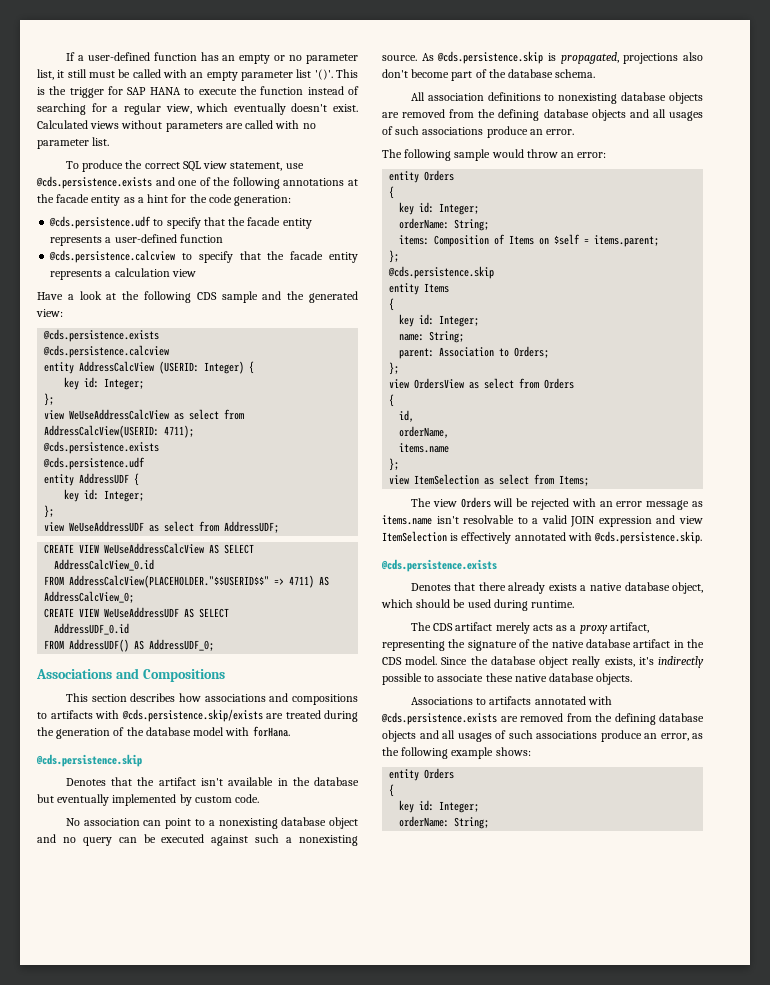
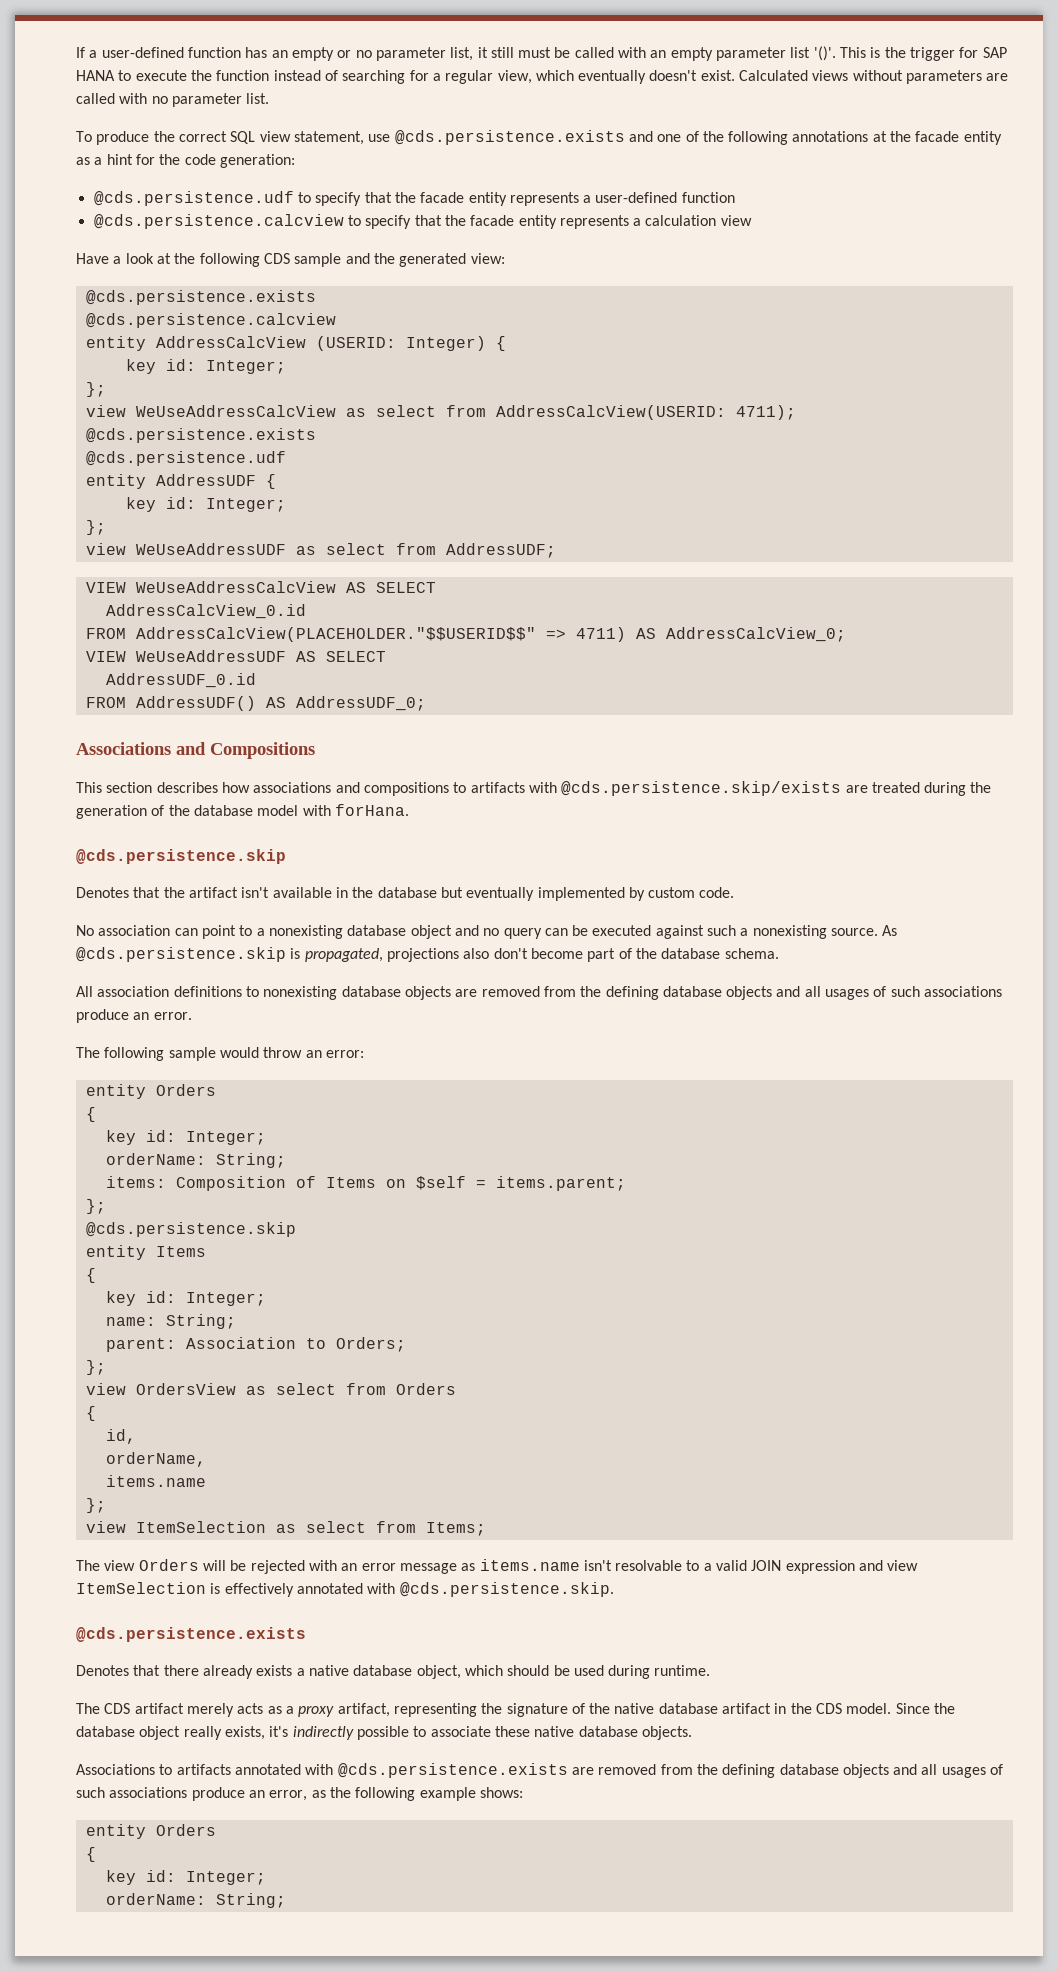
- CREATE VIEW WeUseAddressCalcView AS SELECT
+ VIEW WeUseAddressCalcView AS SELECT
- CREATE VIEW WeUseAddressUDF AS SELECT
+ VIEW WeUseAddressUDF AS SELECT

